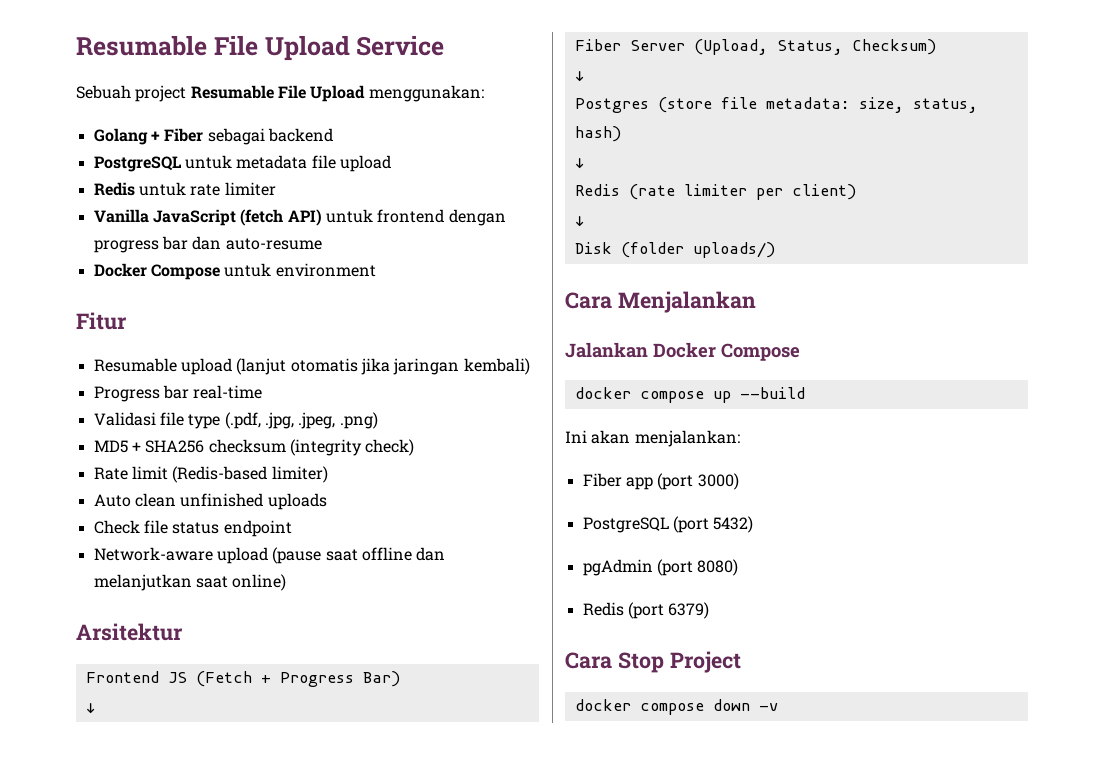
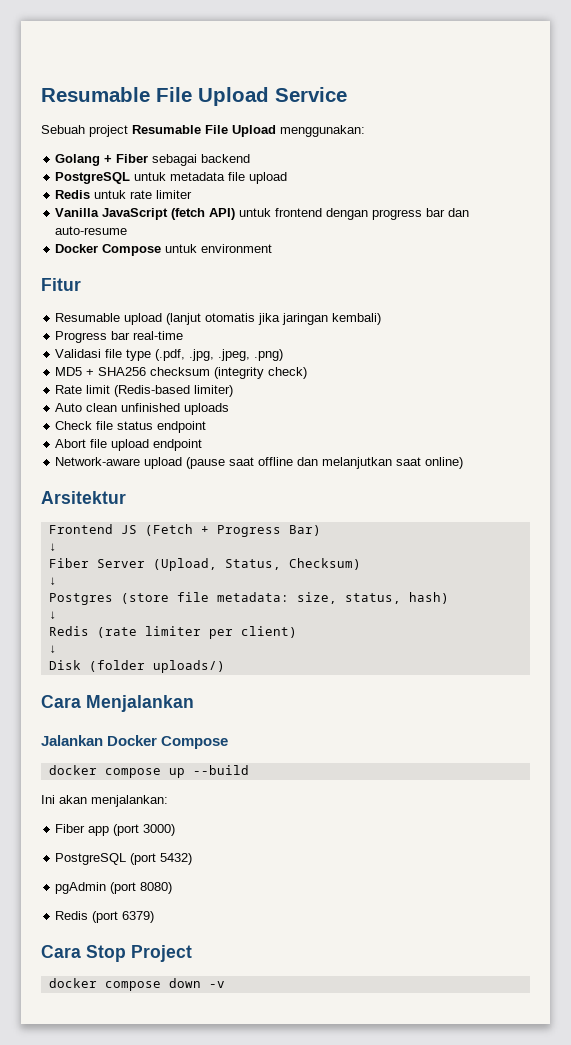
+ Abort file upload endpoint

